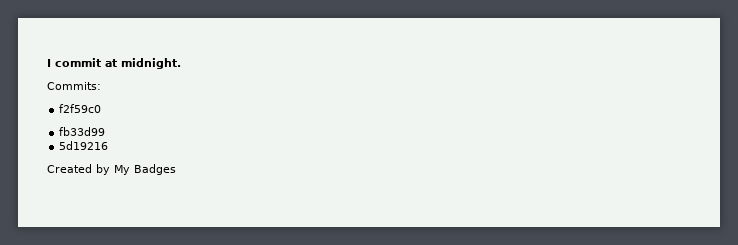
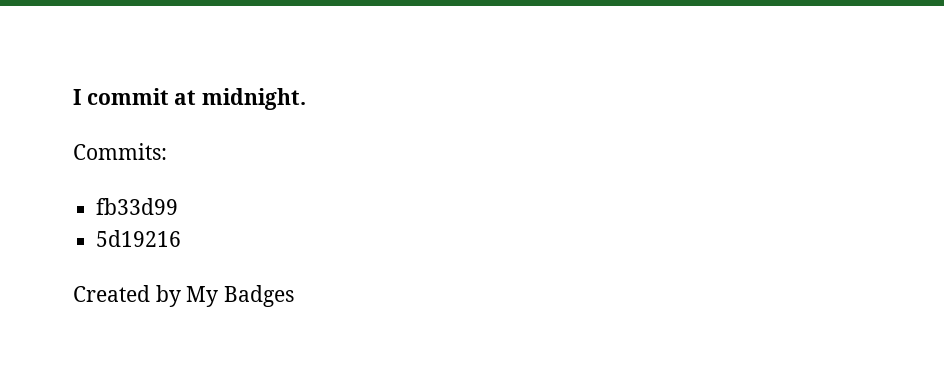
- f2f59c0

